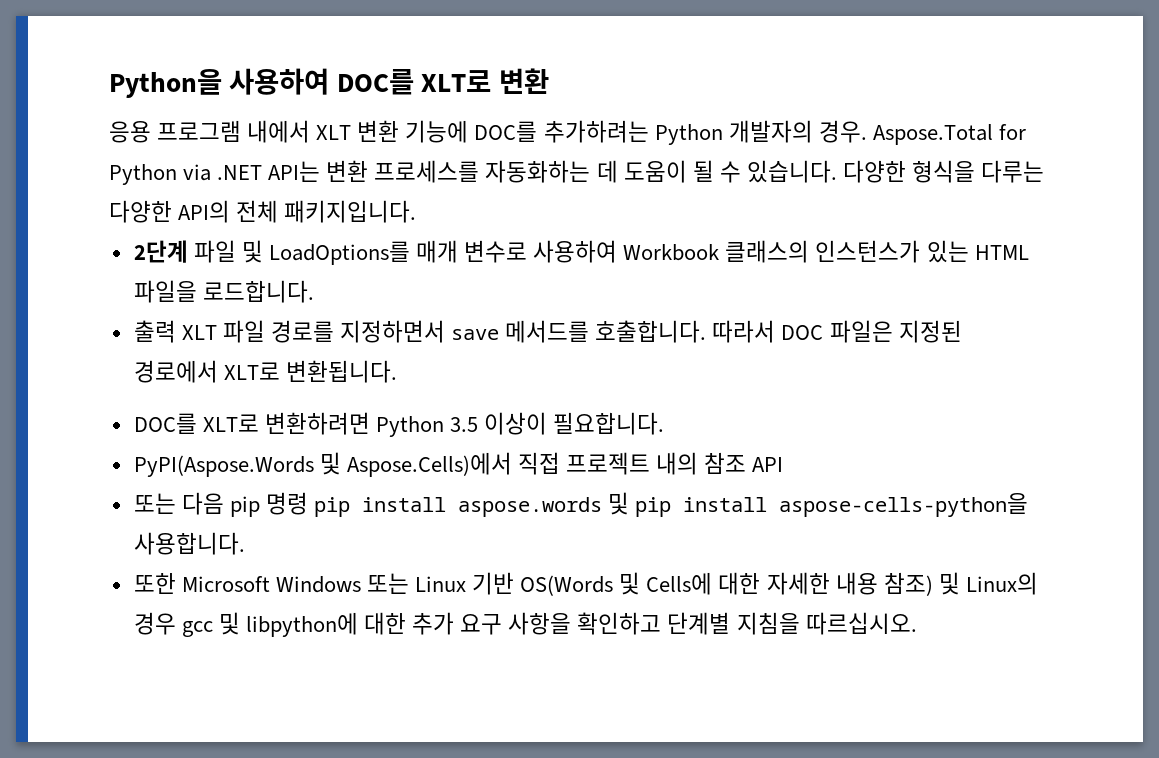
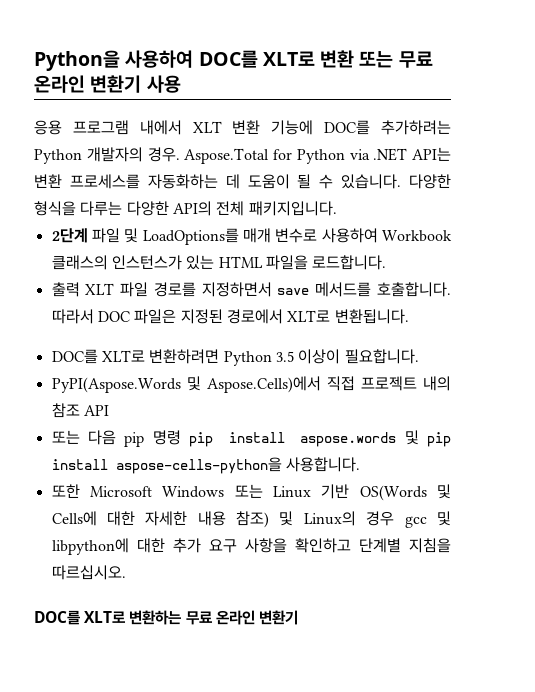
- Python을 사용하여 DOC를 XLT로 변환
+ Python을 사용하여 DOC를 XLT로 변환 또는 무료 온라인 변환기 사용
+ DOC를 XLT로 변환하는 무료 온라인 변환기

